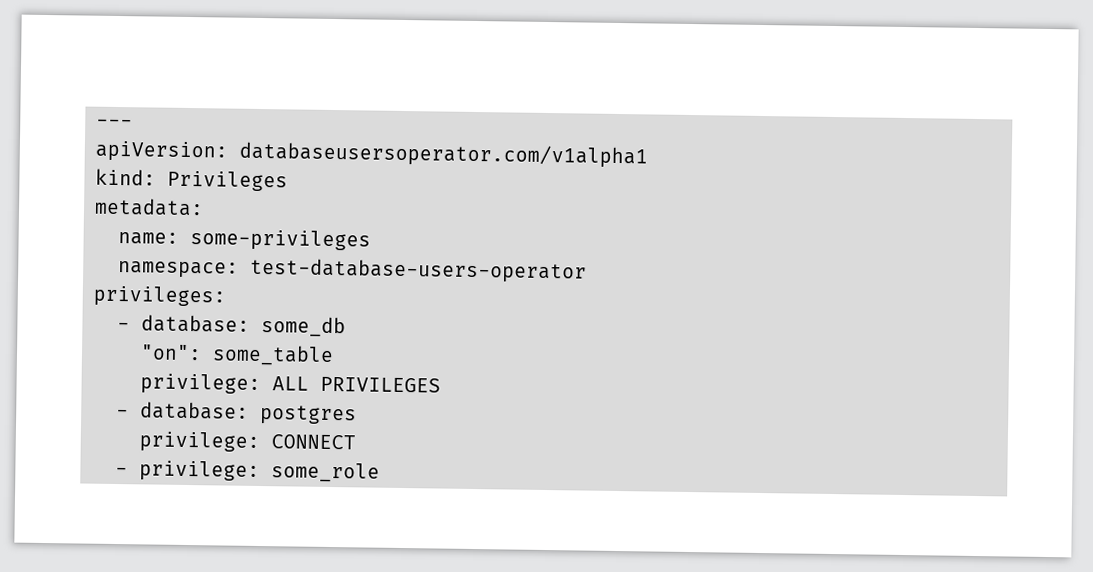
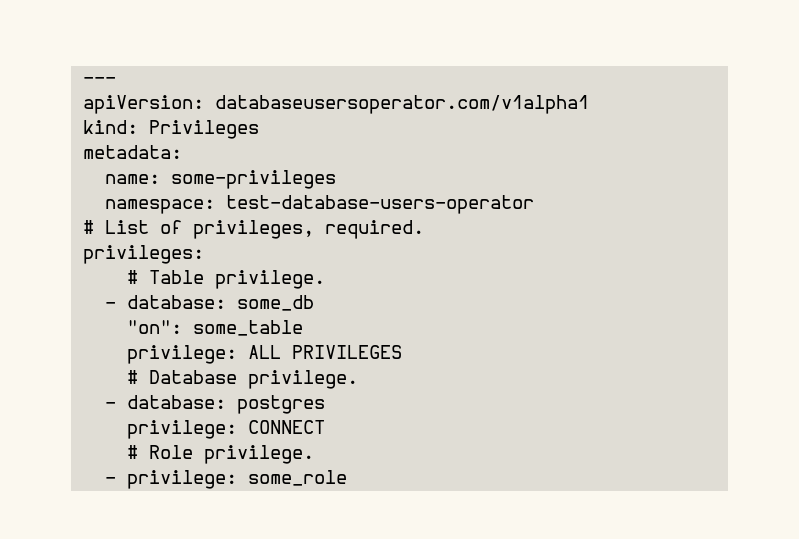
+ # List of privileges, required.
  privileges:
+ # Table privilege.
+ # Database privilege.
+ # Role privilege.

